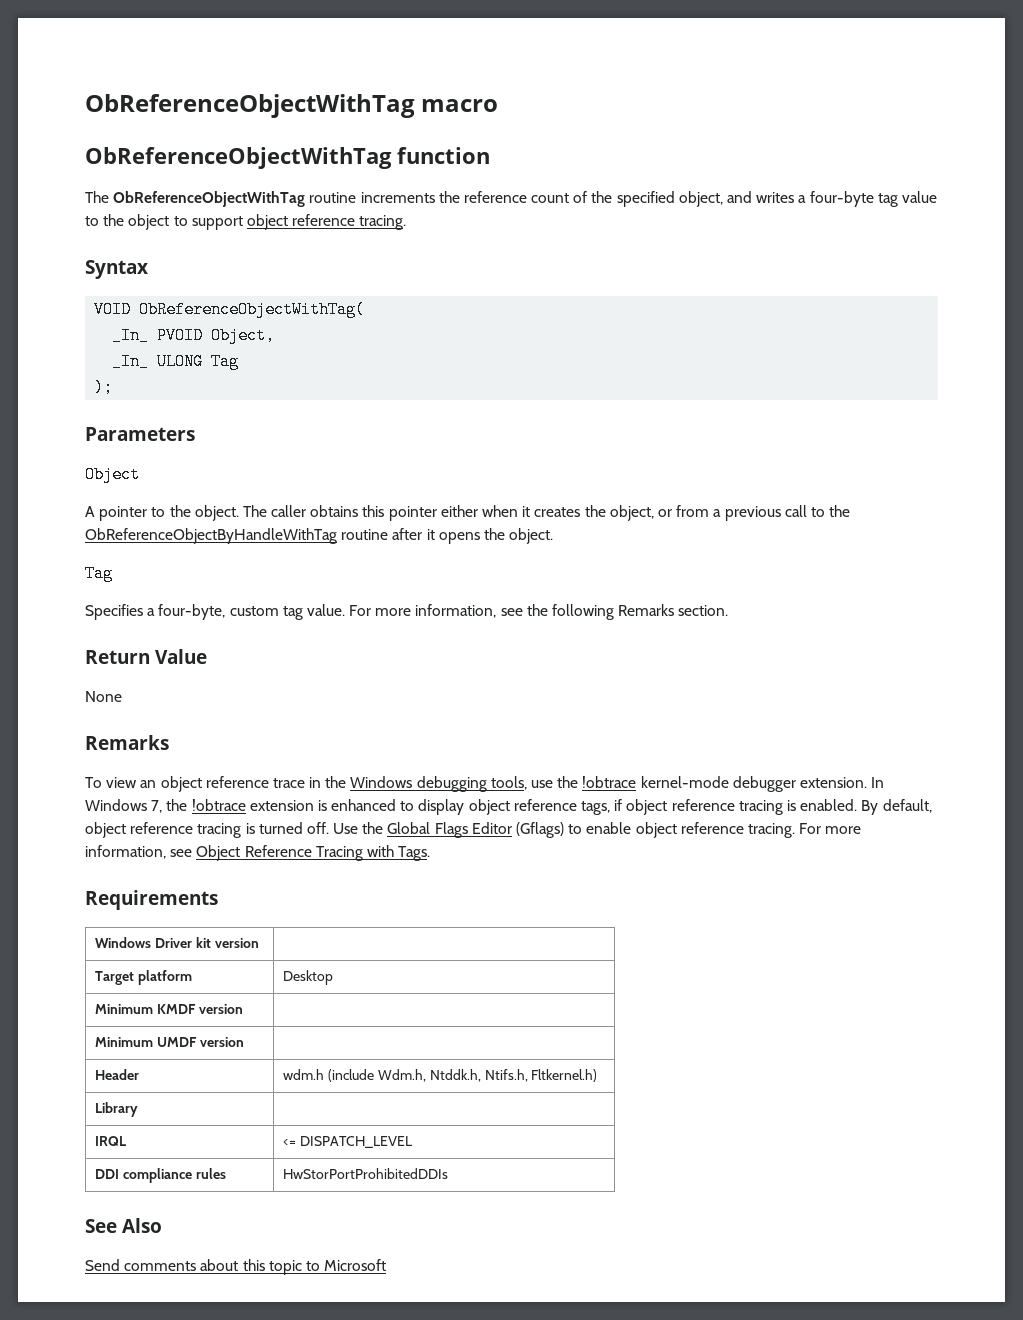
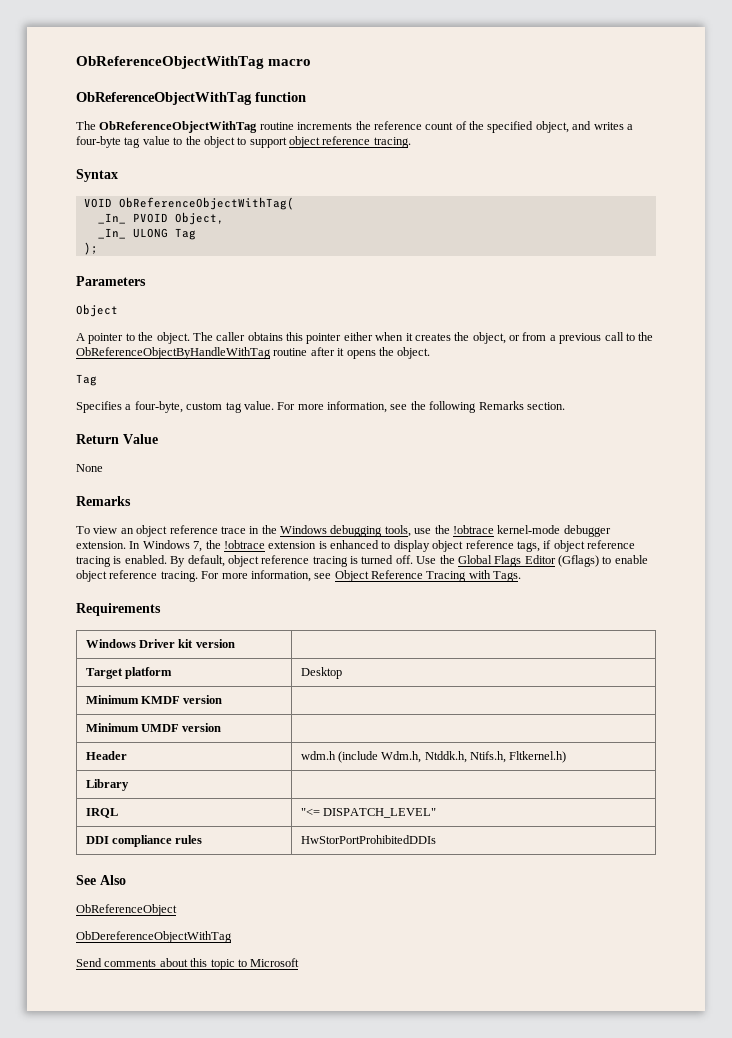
- IRQL | <= DISPATCH_LEVEL
+ IRQL | "<= DISPATCH_LEVEL"
+ ObReferenceObject
+ ObDereferenceObjectWithTag

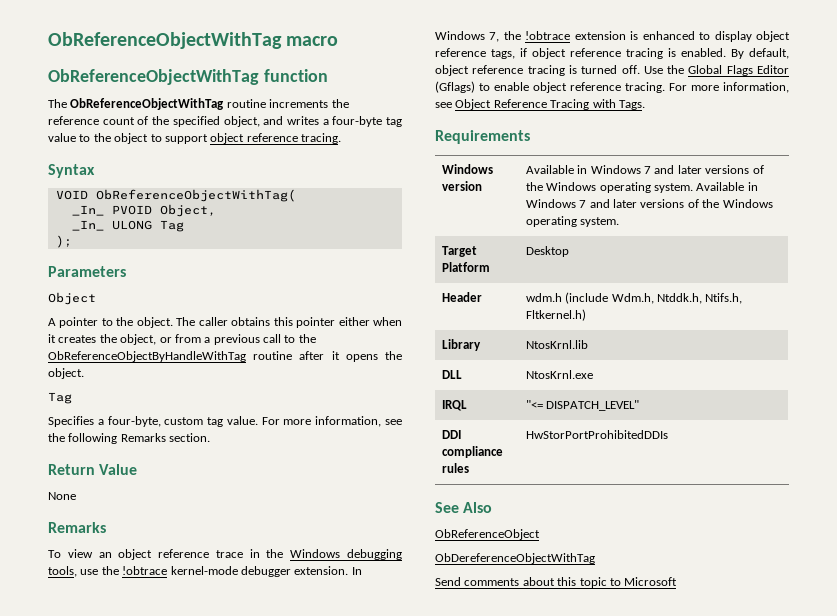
- Windows Driver kit version |
+ Windows version | Available in Windows 7 and later versions of the Windows operating system. Available in Windows 7 and later versions of the Windows operating system.
- Target platform | Desktop
+ Target Platform | Desktop
- Minimum KMDF version |
- Minimum UMDF version |
- Library |
+ Library | NtosKrnl.lib
+ DLL | NtosKrnl.exe

